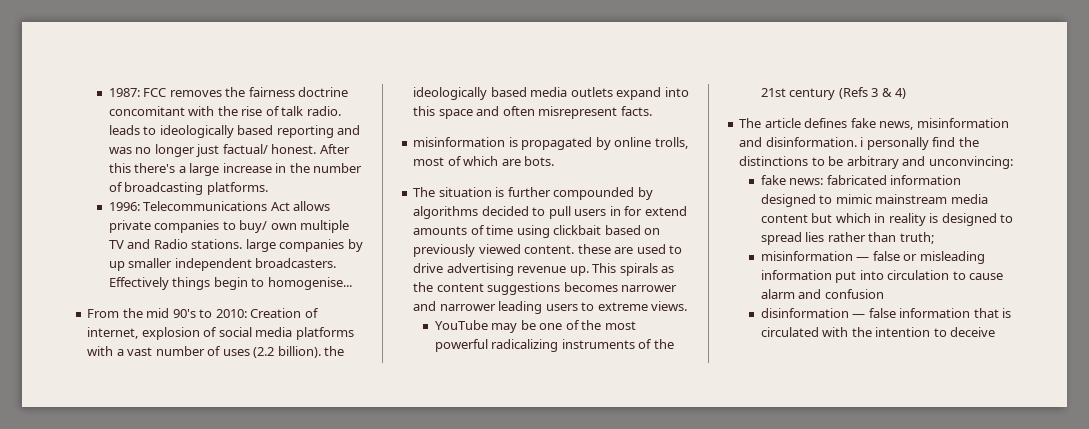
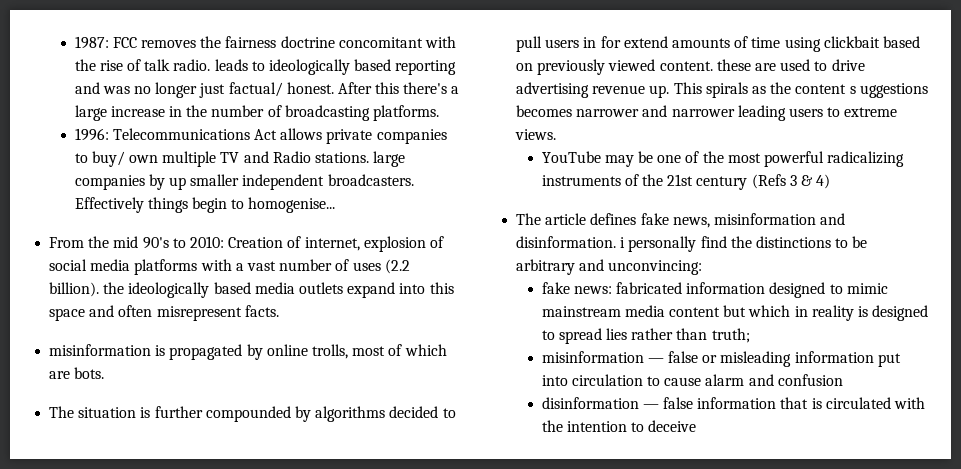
- This spirals as the content suggestions becomes narrower and narrower leading users to extreme views.
+ This spirals as the content s uggestions becomes narrower and narrower leading users to extreme views.

